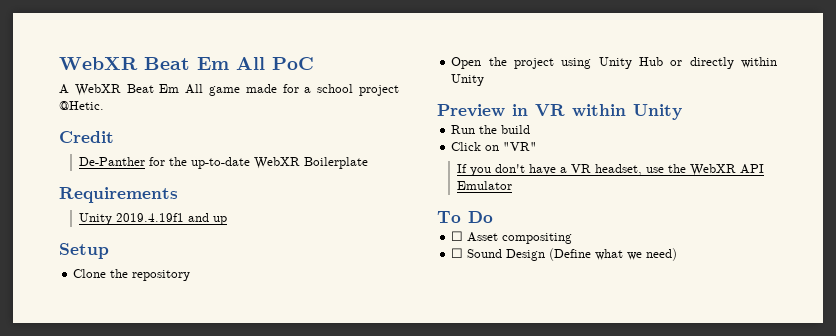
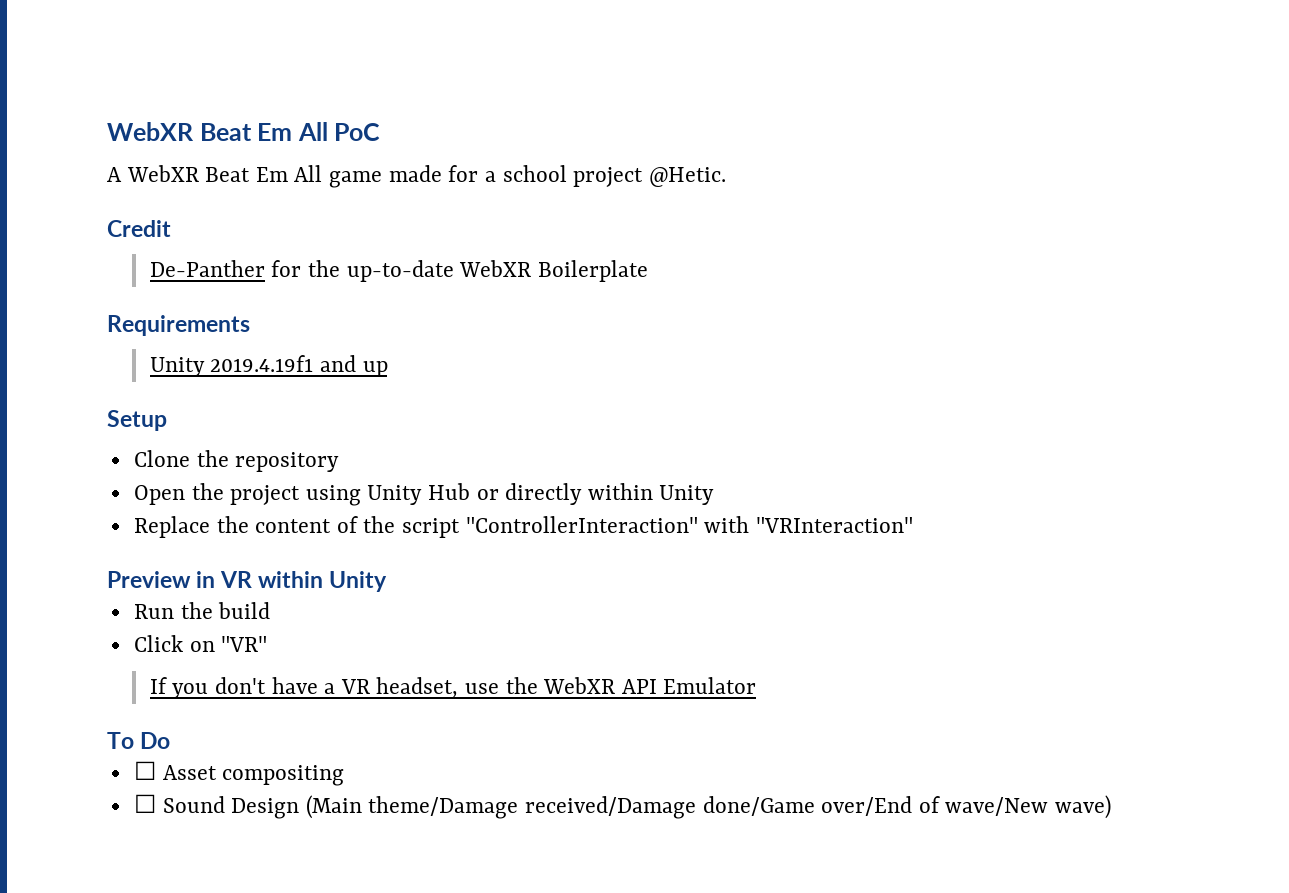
+ Replace the content of the script "ControllerInteraction" with "VRInteraction"
- ☐ Sound Design (Define what we need)
+ ☐ Sound Design (Main theme/Damage received/Damage done/Game over/End of wave/New wave)

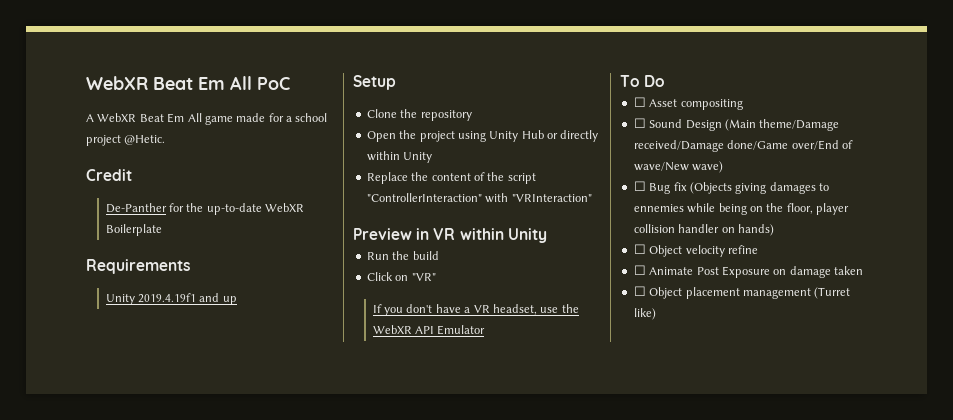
+ ☐ Bug fix (Objects giving damages to ennemies while being on the floor, player collision handler on hands)
+ ☐ Object velocity refine
+ ☐ Animate Post Exposure on damage taken
+ ☐ Object placement management (Turret like)

